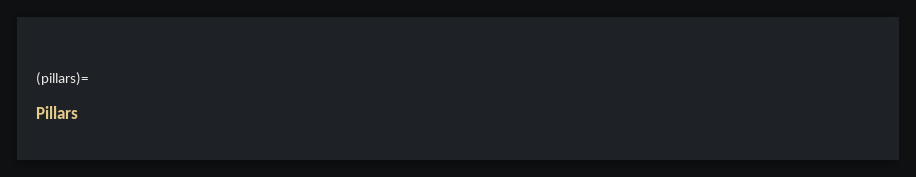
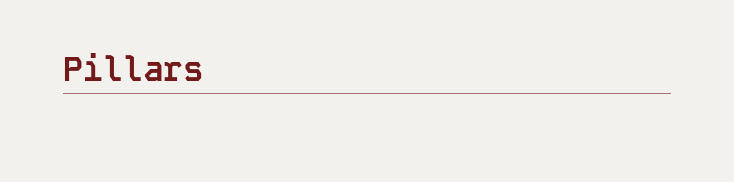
- (pillars)=

